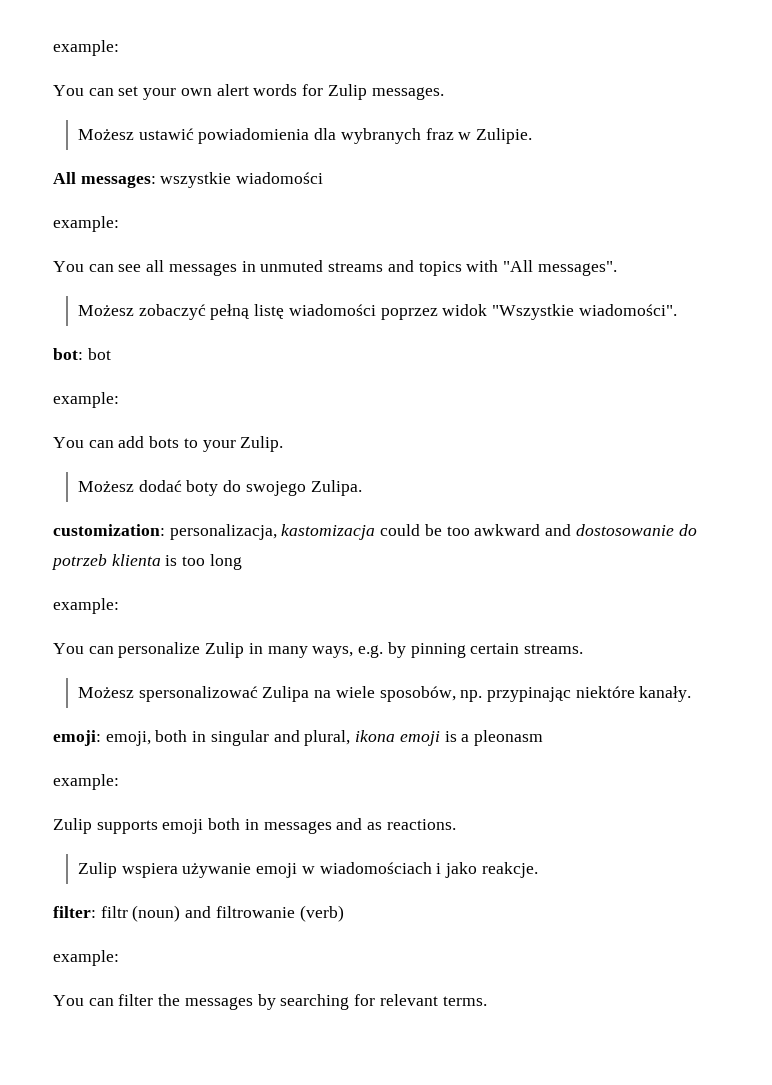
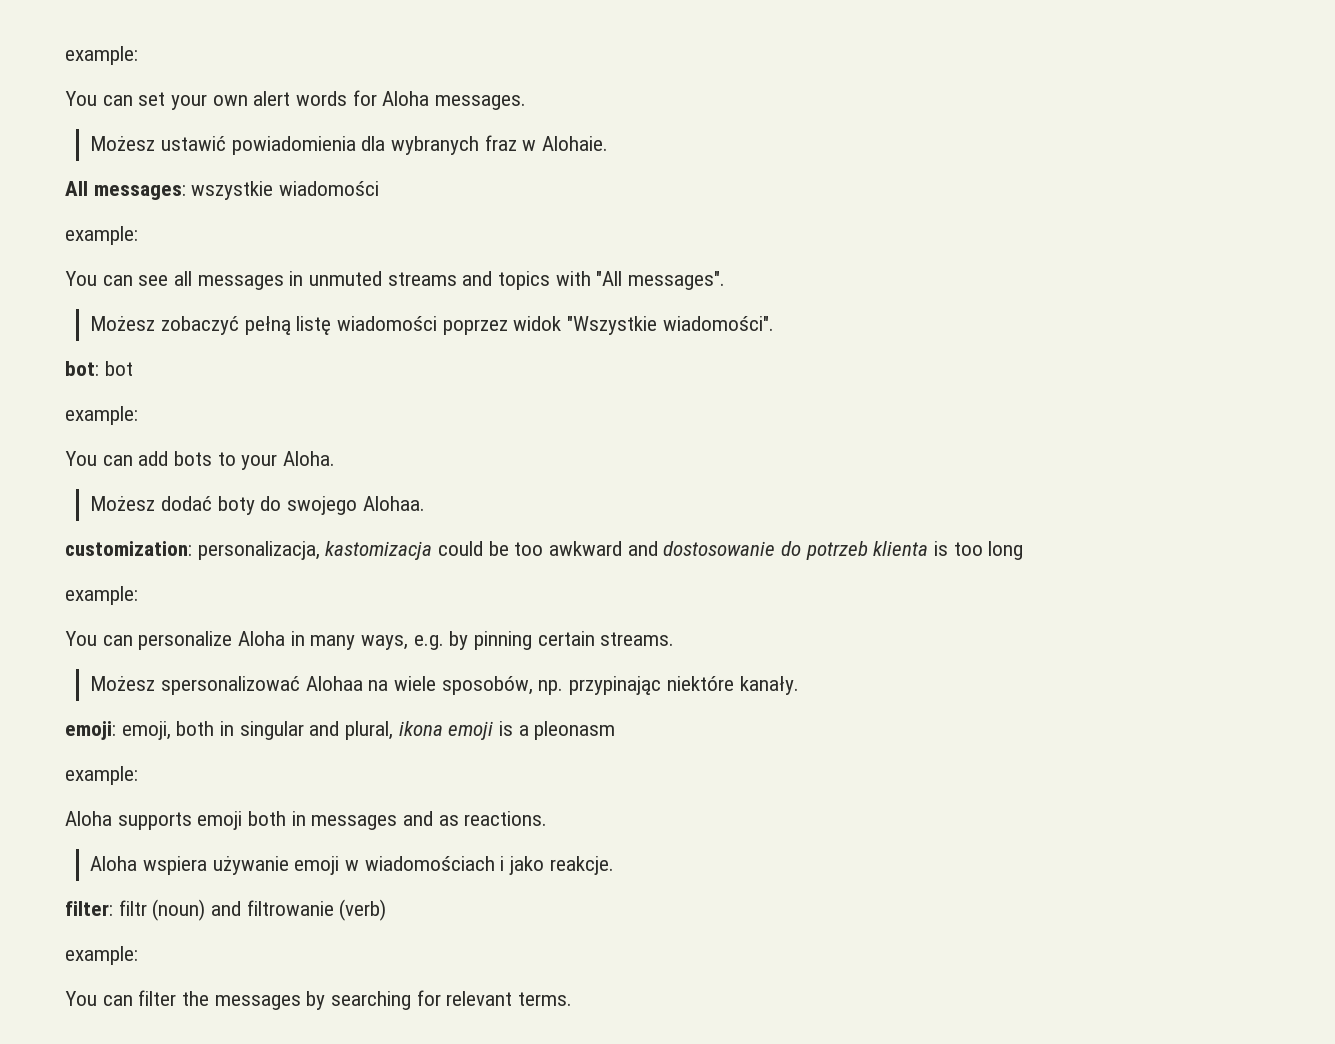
- You can set your own alert words for Zulip messages.
+ You can set your own alert words for Aloha messages.
- Możesz ustawić powiadomienia dla wybranych fraz w Zulipie.
+ Możesz ustawić powiadomienia dla wybranych fraz w Alohaie.
- You can add bots to your Zulip.
+ You can add bots to your Aloha.
- Możesz dodać boty do swojego Zulipa.
+ Możesz dodać boty do swojego Alohaa.
- You can personalize Zulip in many ways, e.g. by pinning certain streams.
+ You can personalize Aloha in many ways, e.g. by pinning certain streams.
- Możesz spersonalizować Zulipa na wiele sposobów, np. przypinając niektóre kanały.
+ Możesz spersonalizować Alohaa na wiele sposobów, np. przypinając niektóre kanały.
- Zulip supports emoji both in messages and as reactions.
+ Aloha supports emoji both in messages and as reactions.
- Zulip wspiera używanie emoji w wiadomościach i jako reakcje.
+ Aloha wspiera używanie emoji w wiadomościach i jako reakcje.

